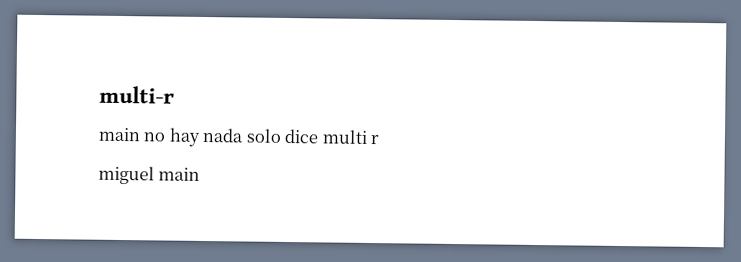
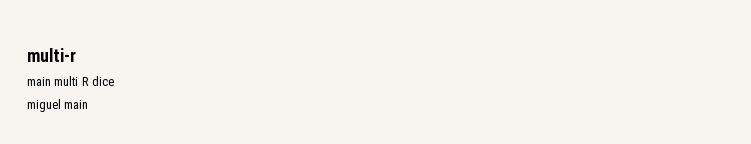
- main no hay nada solo dice multi r
+ main multi R dice

